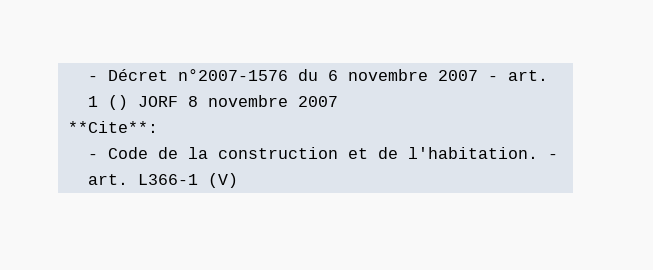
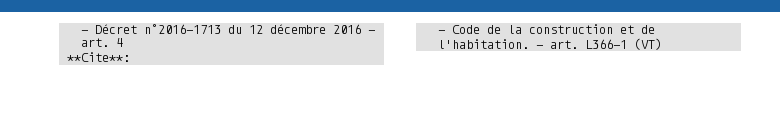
- - Décret n°2007-1576 du 6 novembre 2007 - art. 1 () JORF 8 novembre 2007
+ - Décret n°2016-1713 du 12 décembre 2016 - art. 4
- - art. L366-1 (V)
+ - art. L366-1 (VT)

